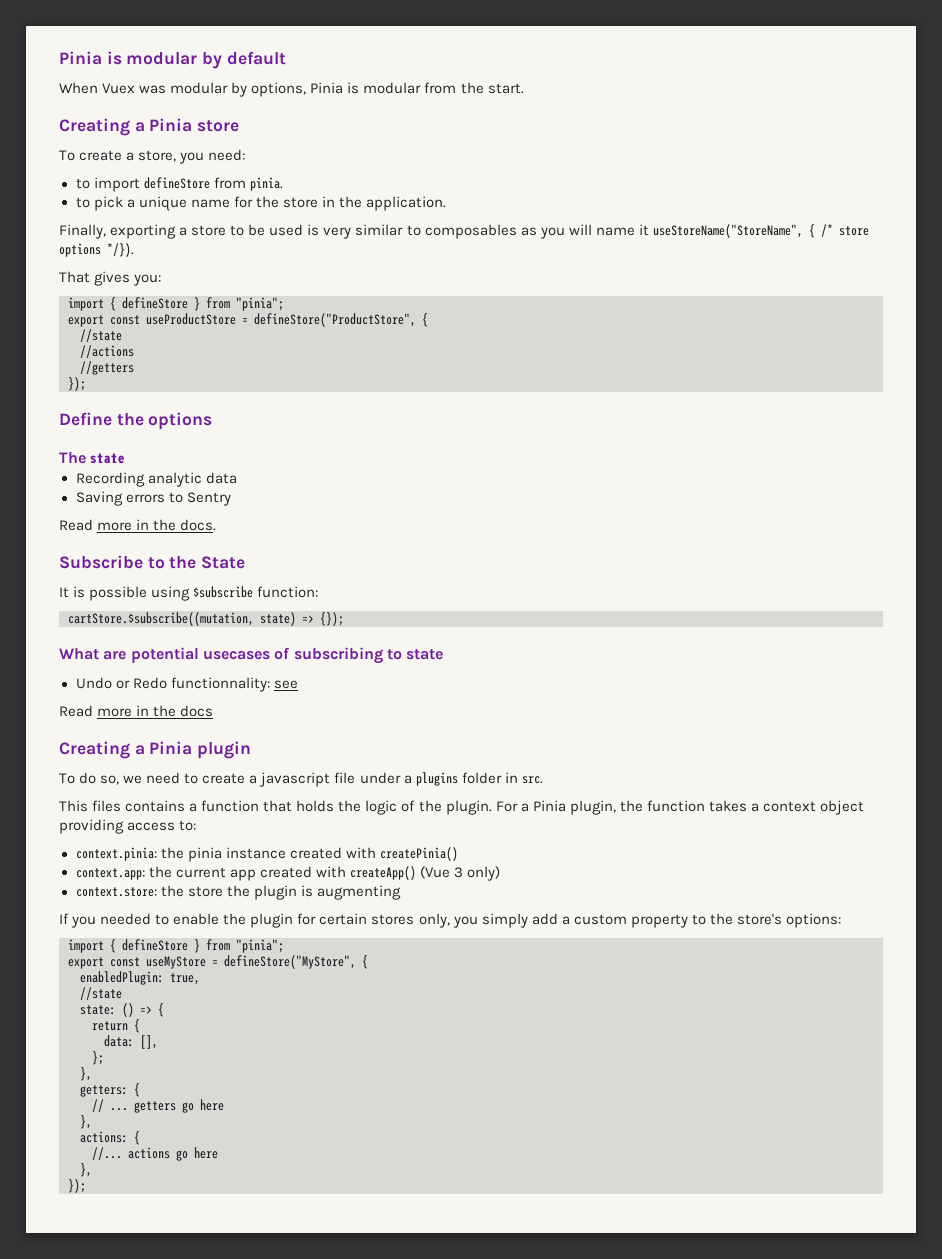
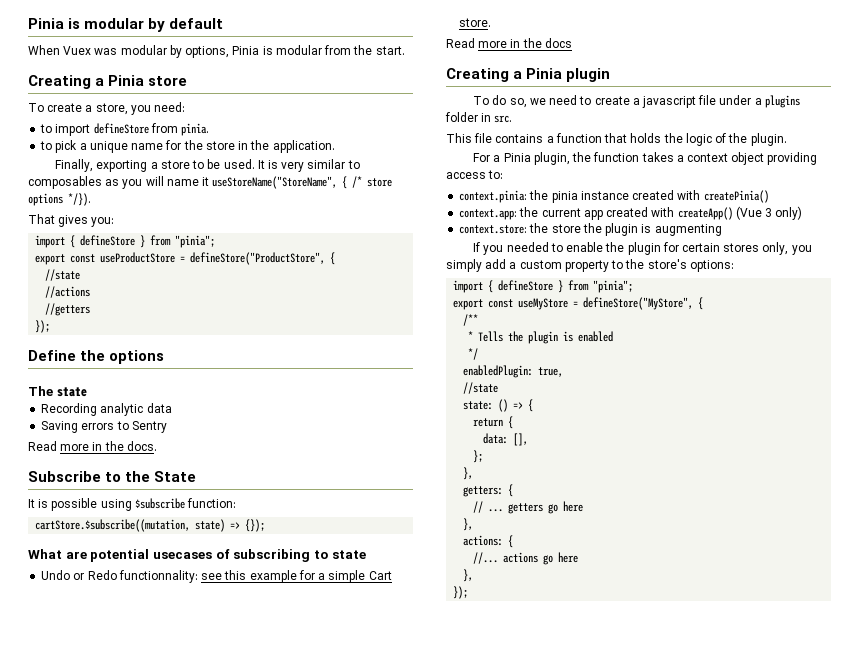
- Finally, exporting a store to be used is very similar to composables as you will name it useStoreName("StoreName", { /* store options */}).
+ Finally, exporting a store to be used. It is very similar to composables as you will name it useStoreName("StoreName", { /* store options */}).
- Undo or Redo functionnality: see
+ Undo or Redo functionnality: see this example for a simple Cart store.
- This files contains a function that holds the logic of the plugin. For a Pinia plugin, the function takes a context object providing access to:
+ This file contains a function that holds the logic of the plugin.
+ For a Pinia plugin, the function takes a context object providing access to:
+ /**
+ * Tells the plugin is enabled
+ */

